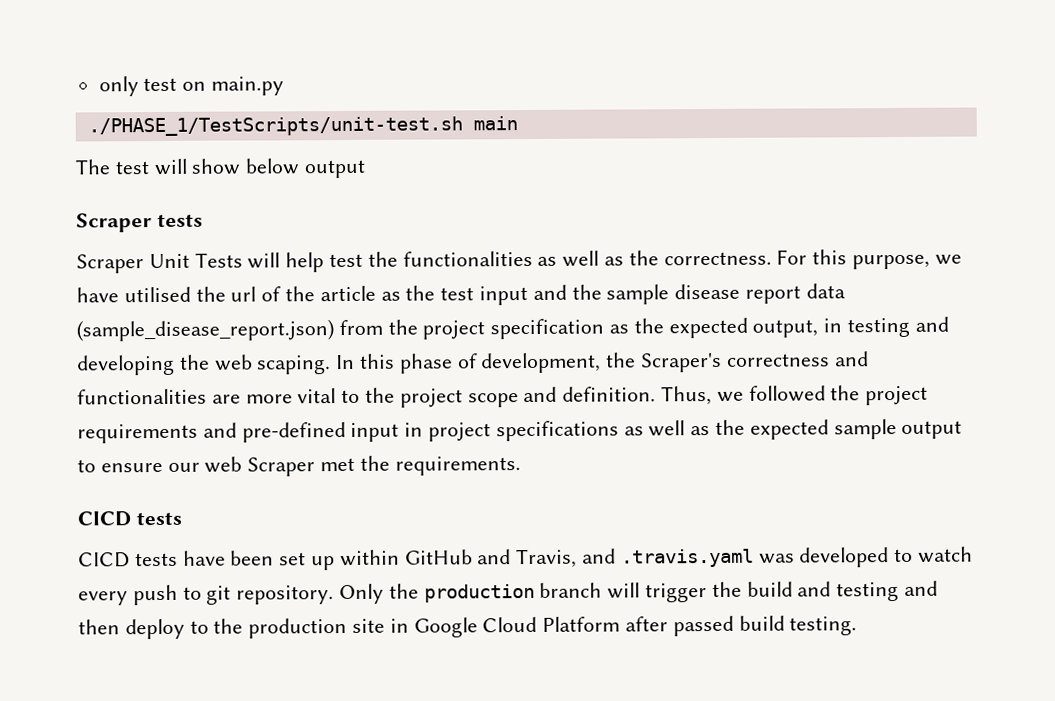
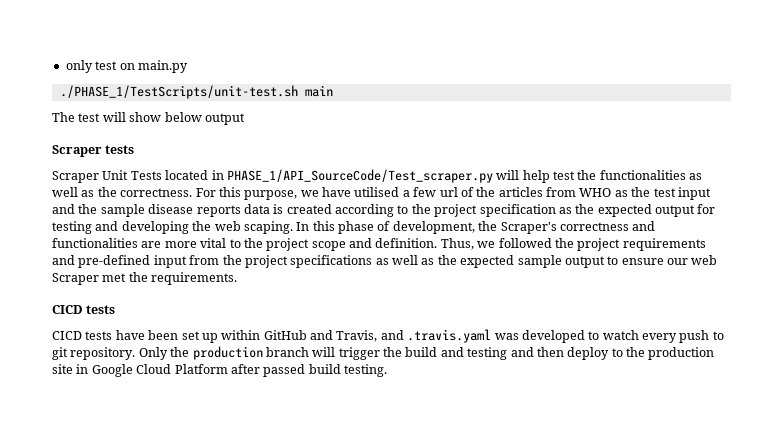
- Scraper Unit Tests will help test the functionalities as well as the correctness.
+ Scraper Unit Tests located in PHASE_1/API_SourceCode/Test_scraper.py will help test the functionalities as well as the correctness.
- For this purpose, we have utilised the url of the article as the test input and the sample disease report data (sample_disease_report.json) from the project specification as the expected output, in testing and developing the web scaping.
+ For this purpose, we have utilised a few url of the articles from WHO as the test input and the sample disease reports data is created according to the project specification as the expected output for testing and developing the web scaping.
- Thus, we followed the project requirements and pre-defined input in project specifications as well as the expected sample output to ensure our web Scraper met the requirements.
+ Thus, we followed the project requirements and pre-defined input from the project specifications as well as the expected sample output to ensure our web Scraper met the requirements.

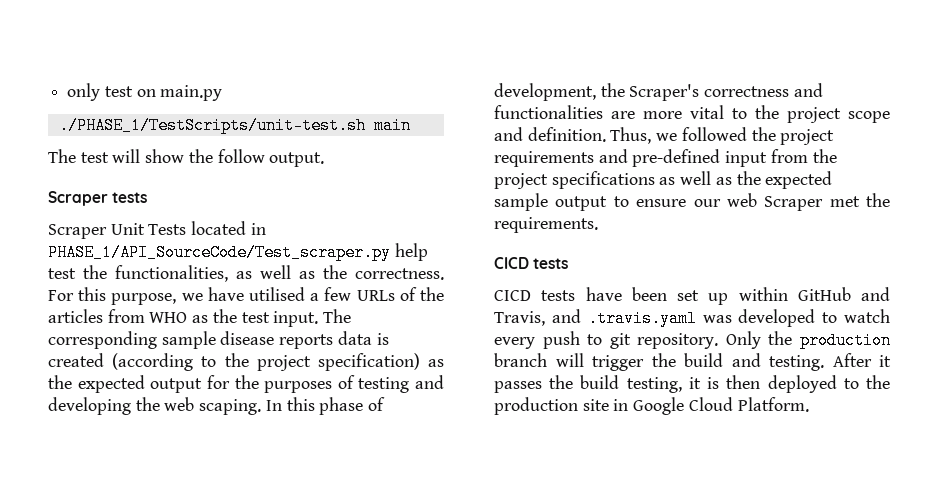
- The test will show below output
+ The test will show the follow output.
- Scraper Unit Tests located in PHASE_1/API_SourceCode/Test_scraper.py will help test the functionalities as well as the correctness.
+ Scraper Unit Tests located in PHASE_1/API_SourceCode/Test_scraper.py help test the functionalities, as well as the correctness.
- For this purpose, we have utilised a few url of the articles from WHO as the test input and the sample disease reports data is created according to the project specification as the expected output for testing and developing the web scaping.
+ For this purpose, we have utilised a few URLs of the articles from WHO as the test input. The corresponding sample disease reports data is created (according to the project specification) as the expected output for the purposes of testing and developing the web scaping.
- Only the production branch will trigger the build and testing and then deploy to the production site in Google Cloud Platform after passed build testing.
+ Only the production branch will trigger the build and testing. After it passes the build testing, it is then deployed to the production site in Google Cloud Platform.

